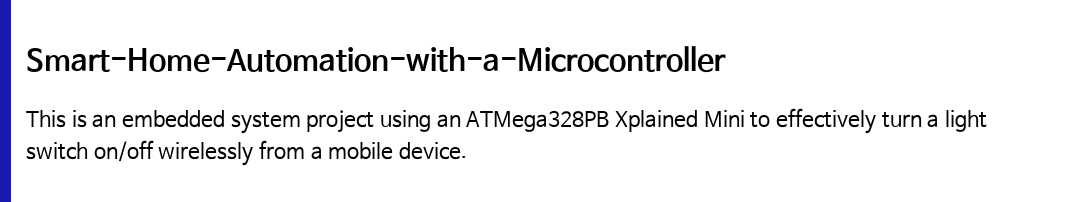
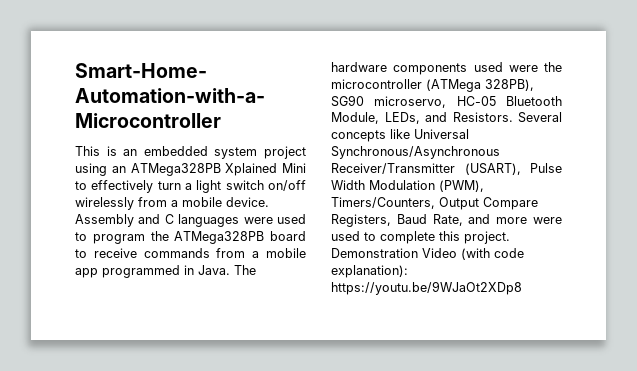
+ Assembly and C languages were used to program the ATMega328PB board to receive commands from a mobile app programmed in Java. The hardware components used were the microcontroller (ATMega 328PB), SG90 microservo, HC-05 Bluetooth Module, LEDs, and Resistors. Several concepts like Universal Synchronous/Asynchronous Receiver/Transmitter (USART), Pulse Width Modulation (PWM), Timers/Counters, Output Compare Registers, Baud Rate, and more were used to complete this project. Demonstration Video (with code explanation): https://youtu.be/9WJaOt2XDp8

